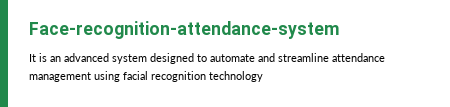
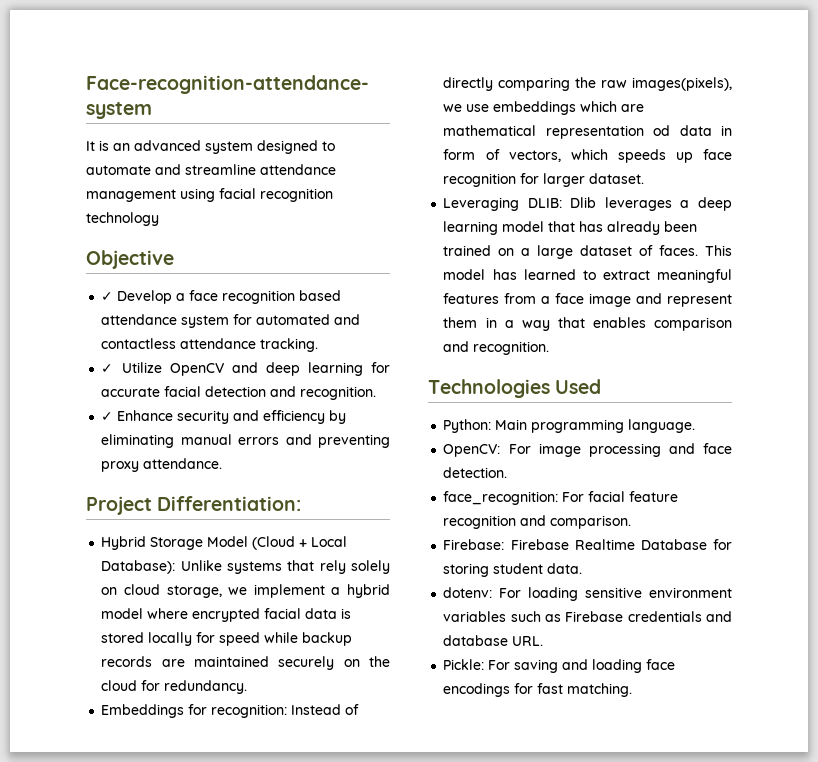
+ Objective
+ ✓ Develop a face recognition based attendance system for automated and contactless attendance tracking.
+ ✓ Utilize OpenCV and deep learning for accurate facial detection and recognition.
+ ✓ Enhance security and efficiency by eliminating manual errors and preventing proxy attendance.
+ Project Differentiation:
+ Hybrid Storage Model (Cloud + Local Database): Unlike systems that rely solely on cloud storage, we implement a hybrid model where encrypted facial data is stored locally for speed while backup records are maintained securely on the cloud for redundancy.
+ Embeddings for recognition: Instead of directly comparing the raw images(pixels), we use embeddings which are mathematical representation od data in form of vectors, which speeds up face recognition for larger dataset.
+ Leveraging DLIB: Dlib leverages a deep learning model that has already been trained on a large dataset of faces. This model has learned to extract meaningful features from a face image and represent them in a way that enables comparison and recognition.
+ Technologies Used
+ Python: Main programming language.
+ OpenCV: For image processing and face detection.
+ face_recognition: For facial feature recognition and comparison.
+ Firebase: Firebase Realtime Database for storing student data.
+ dotenv: For loading sensitive environment variables such as Firebase credentials and database URL.
+ Pickle: For saving and loading face encodings for fast matching.

